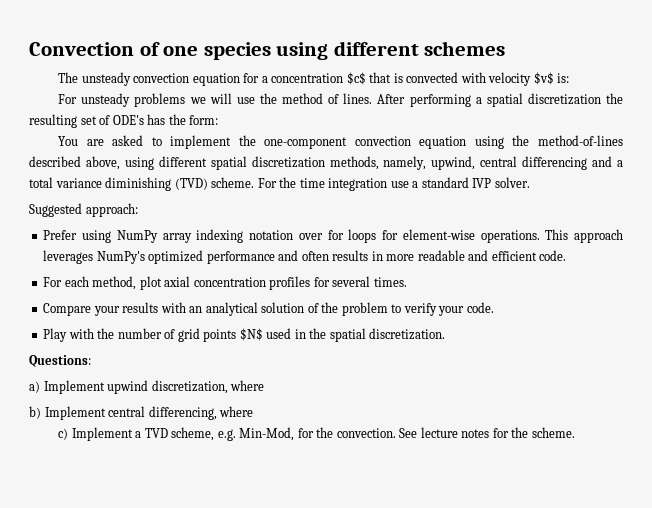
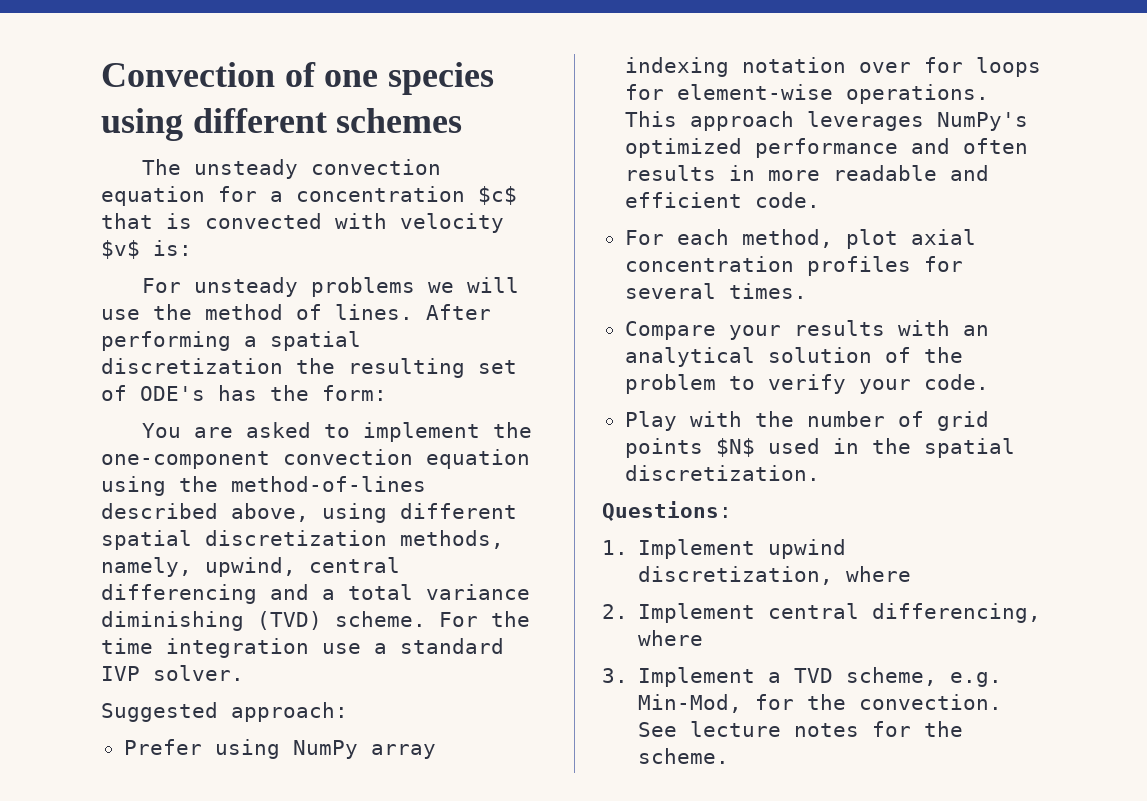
- a) Implement upwind discretization, where
+ 1. Implement upwind discretization, where
- b) Implement central differencing, where
+ 2. Implement central differencing, where
- c) Implement a TVD scheme, e.g. Min-Mod, for the convection.
+ 3. Implement a TVD scheme, e.g. Min-Mod, for the convection.

